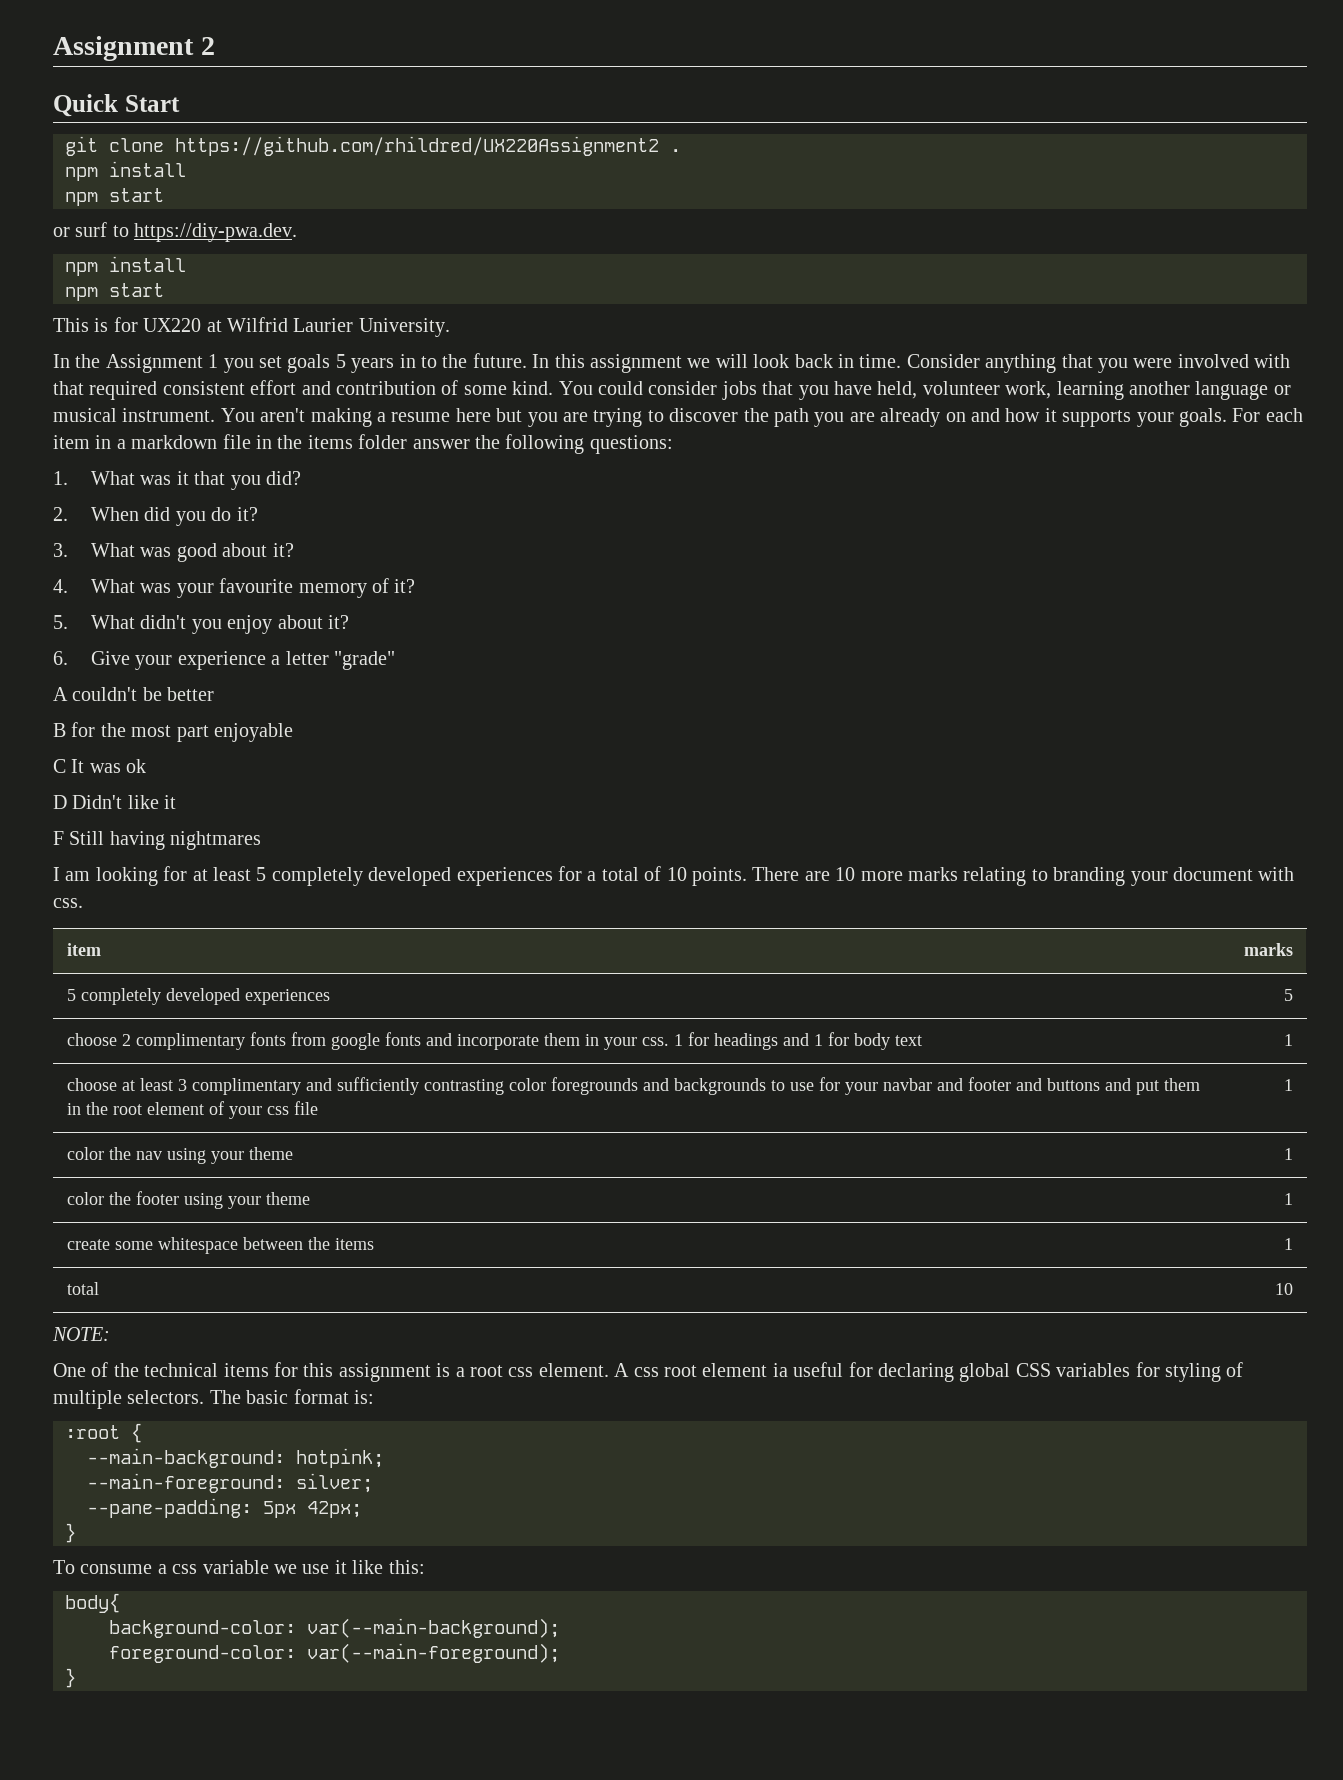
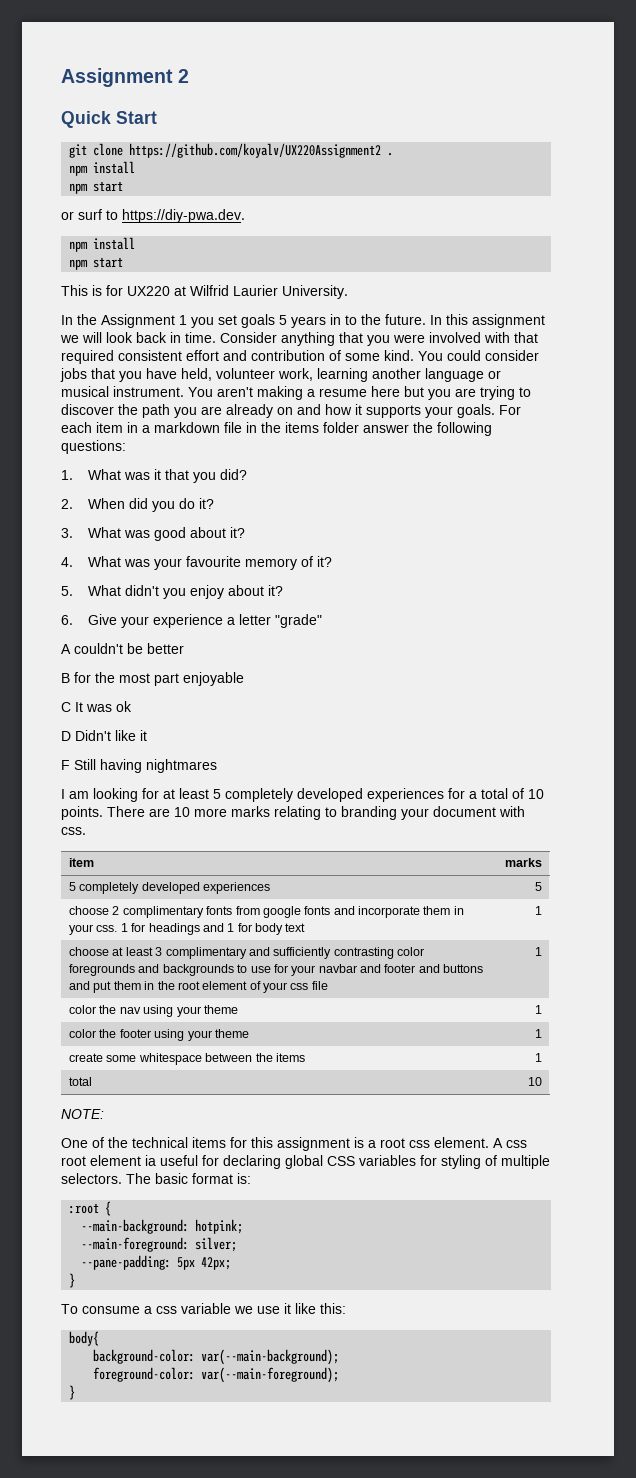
- git clone https://github.com/rhildred/UX220Assignment2 .
+ git clone https://github.com/koyalv/UX220Assignment2 .

